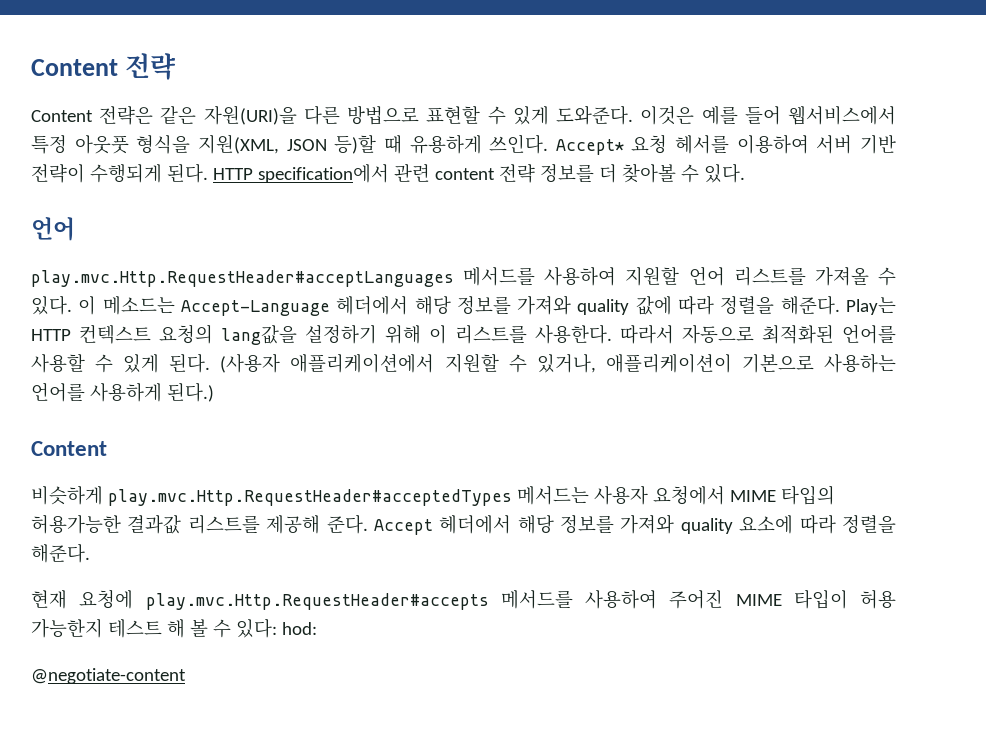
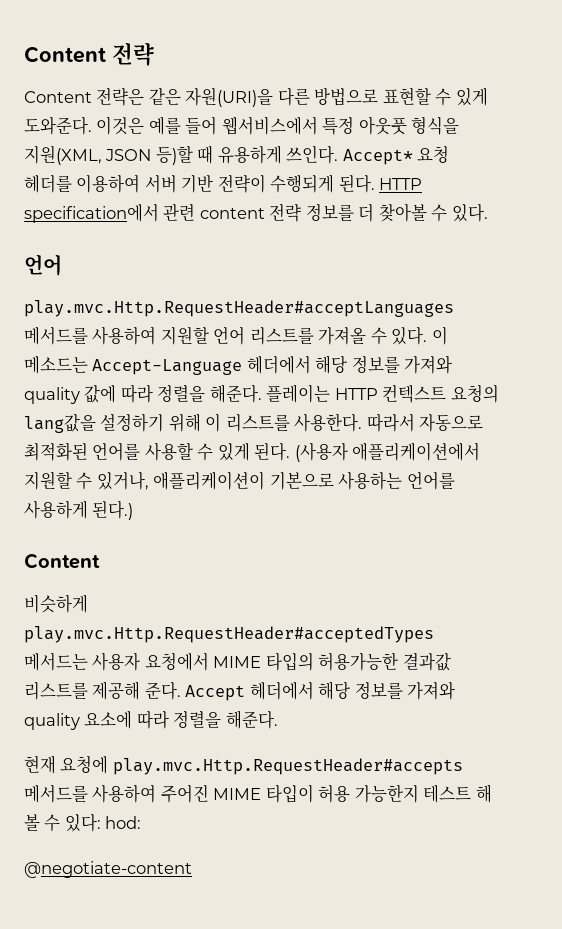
- Accept* 요청 헤서를 이용하여 서버 기반 전략이 수행되게 된다.
+ Accept* 요청 헤더를 이용하여 서버 기반 전략이 수행되게 된다.
- Play는 HTTP 컨텍스트 요청의 lang값을 설정하기 위해 이 리스트를 사용한다.
+ 플레이는 HTTP 컨텍스트 요청의 lang값을 설정하기 위해 이 리스트를 사용한다.

